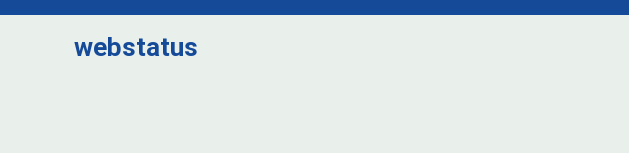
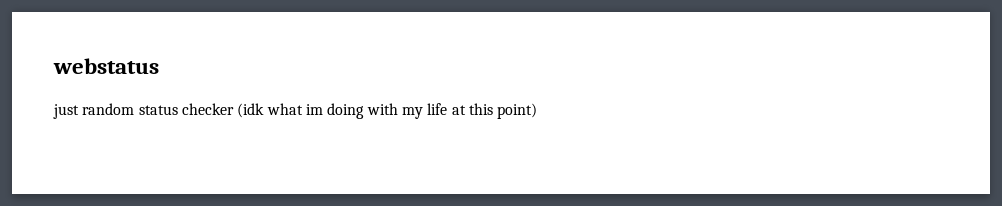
+ just random status checker (idk what im doing with my life at this point)

